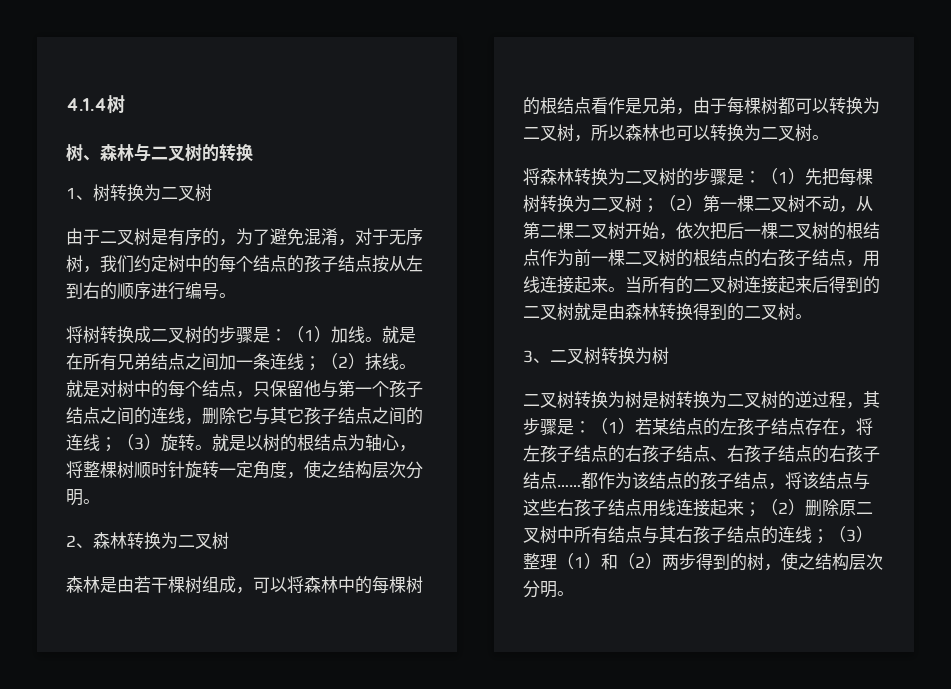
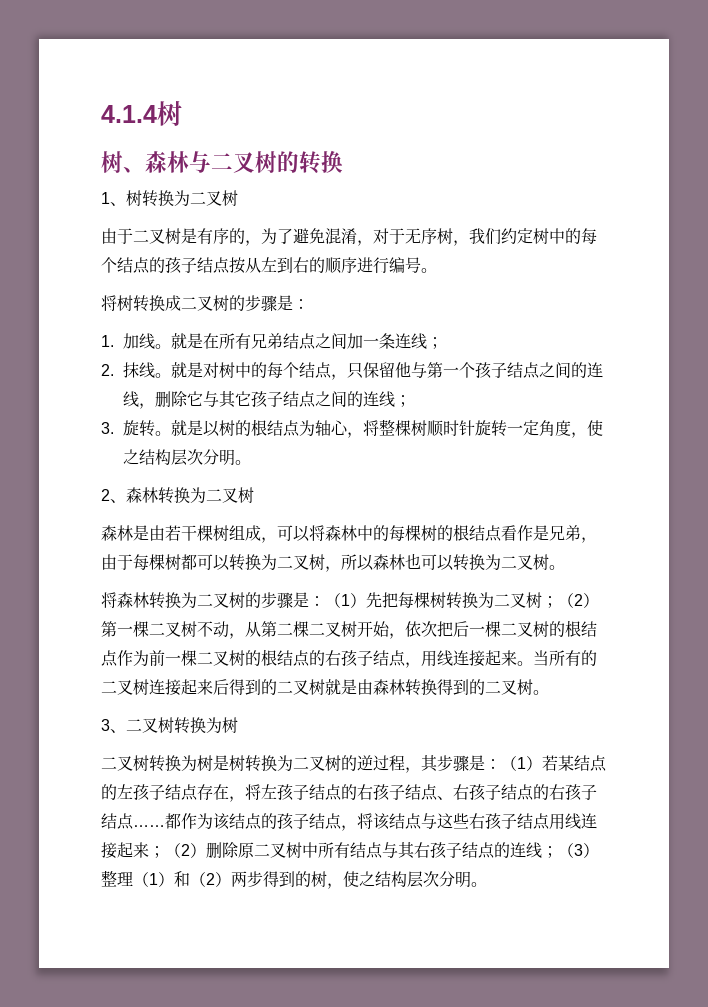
- 将树转换成二叉树的步骤是：（1）加线。
+ 将树转换成二叉树的步骤是：
+ 1.加线。
- 就是在所有兄弟结点之间加一条连线；（2）抹线。
+ 就是在所有兄弟结点之间加一条连线；
+ 2.抹线。
- 就是对树中的每个结点，只保留他与第一个孩子结点之间的连线，删除它与其它孩子结点之间的连线；（3）旋转。
+ 就是对树中的每个结点，只保留他与第一个孩子结点之间的连线，删除它与其它孩子结点之间的连线；
+ 3.旋转。

